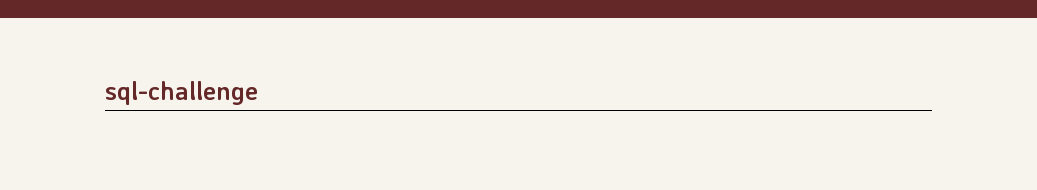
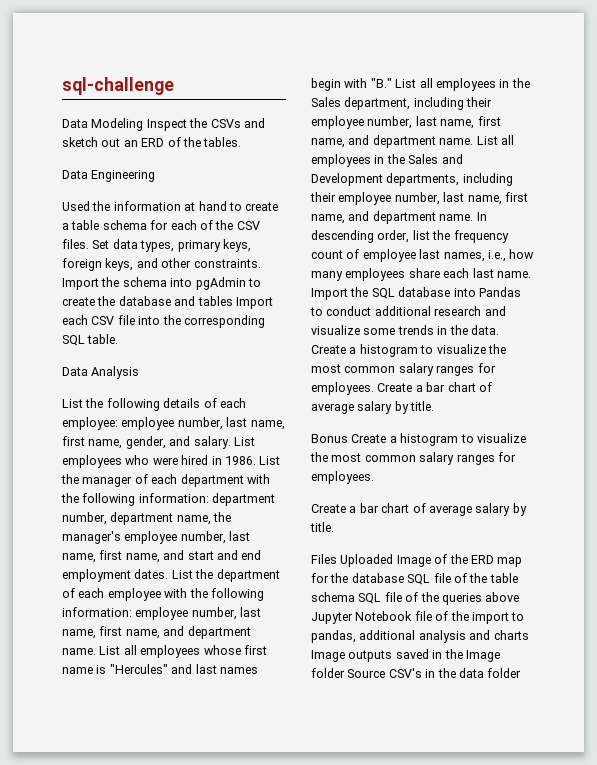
+ Data Modeling Inspect the CSVs and sketch out an ERD of the tables.
+ Data Engineering
+ Used the information at hand to create a table schema for each of the CSV files. Set data types, primary keys, foreign keys, and other constraints. Import the schema into pgAdmin to create the database and tables Import each CSV file into the corresponding SQL table.
+ Data Analysis
+ List the following details of each employee: employee number, last name, first name, gender, and salary. List employees who were hired in 1986. List the manager of each department with the following information: department number, department name, the manager's employee number, last name, first name, and start and end employment dates. List the department of each employee with the following information: employee number, last name, first name, and department name. List all employees whose first name is "Hercules" and last names begin with "B." List all employees in the Sales department, including their employee number, last name, first name, and department name. List all employees in the Sales and Development departments, including their employee number, last name, first name, and department name. In descending order, list the frequency count of employee last names, i.e., how many employees share each last name. Import the SQL database into Pandas to conduct additional research and visualize some trends in the data. Create a histogram to visualize the most common salary ranges for employees. Create a bar chart of average salary by title.
+ Bonus Create a histogram to visualize the most common salary ranges for employees.
+ Create a bar chart of average salary by title.
+ Files Uploaded Image of the ERD map for the database SQL file of the table schema SQL file of the queries above Jupyter Notebook file of the import to pandas, additional analysis and charts Image outputs saved in the Image folder Source CSV's in the data folder

